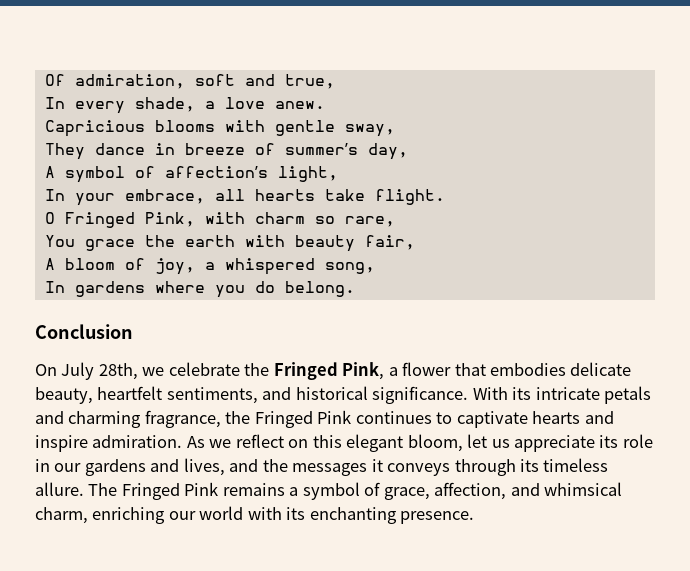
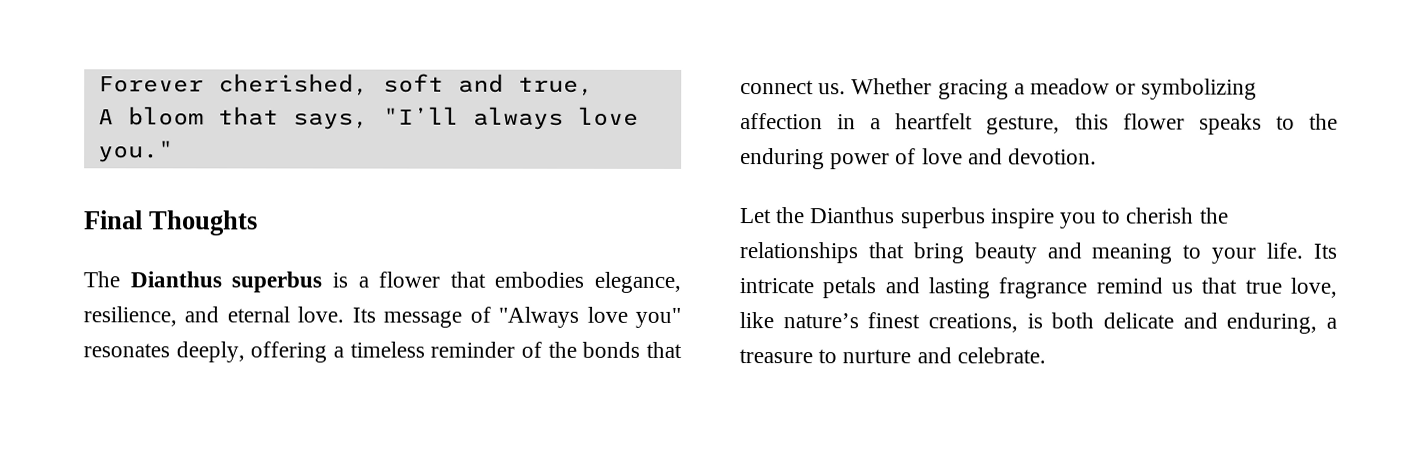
- Of admiration, soft and true,
+ Forever cherished, soft and true,
- In every shade, a love anew.
- Capricious blooms with gentle sway,
- They dance in breeze of summer’s day,
- A symbol of affection’s light,
- In your embrace, all hearts take flight.
- O Fringed Pink, with charm so rare,
- You grace the earth with beauty fair,
- A bloom of joy, a whispered song,
- In gardens where you do belong.
- Conclusion
- On July 28th, we celebrate the Fringed Pink, a flower that embodies delicate beauty, heartfelt sentiments, and historical significance. With its intricate petals and charming fragrance, the Fringed Pink continues to captivate hearts and inspire admiration. As we reflect on this elegant bloom, let us appreciate its role in our gardens and lives, and the messages it conveys through its timeless allure. The Fringed Pink remains a symbol of grace, affection, and whimsical charm, enriching our world with its enchanting presence.
+ A bloom that says, "I’ll always love you."
+ Final Thoughts
+ The Dianthus superbus is a flower that embodies elegance, resilience, and eternal love. Its message of "Always love you" resonates deeply, offering a timeless reminder of the bonds that connect us. Whether gracing a meadow or symbolizing affection in a heartfelt gesture, this flower speaks to the enduring power of love and devotion.
+ Let the Dianthus superbus inspire you to cherish the relationships that bring beauty and meaning to your life. Its intricate petals and lasting fragrance remind us that true love, like nature’s finest creations, is both delicate and enduring, a treasure to nurture and celebrate.

